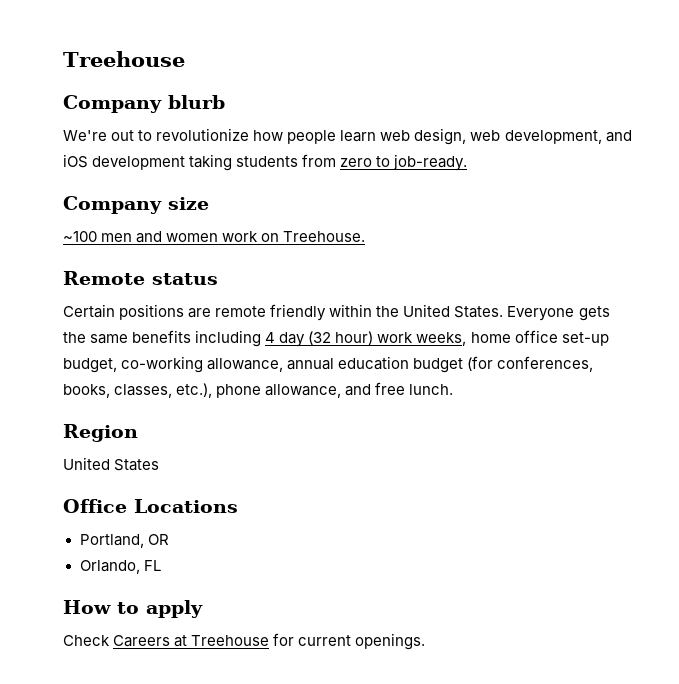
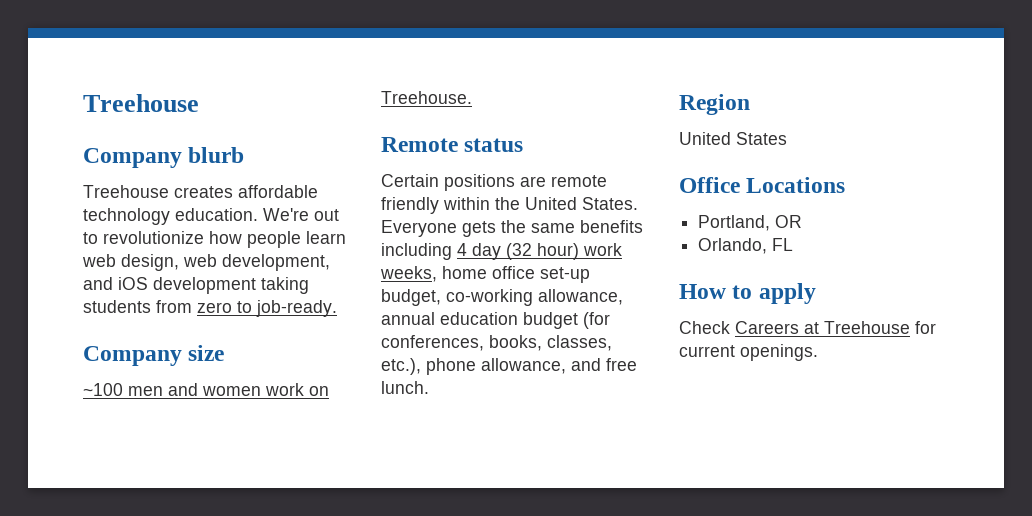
+ Treehouse creates affordable technology education.

